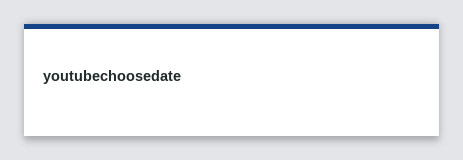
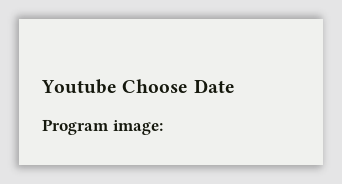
- youtubechoosedate
+ Youtube Choose Date
+ Program image:

